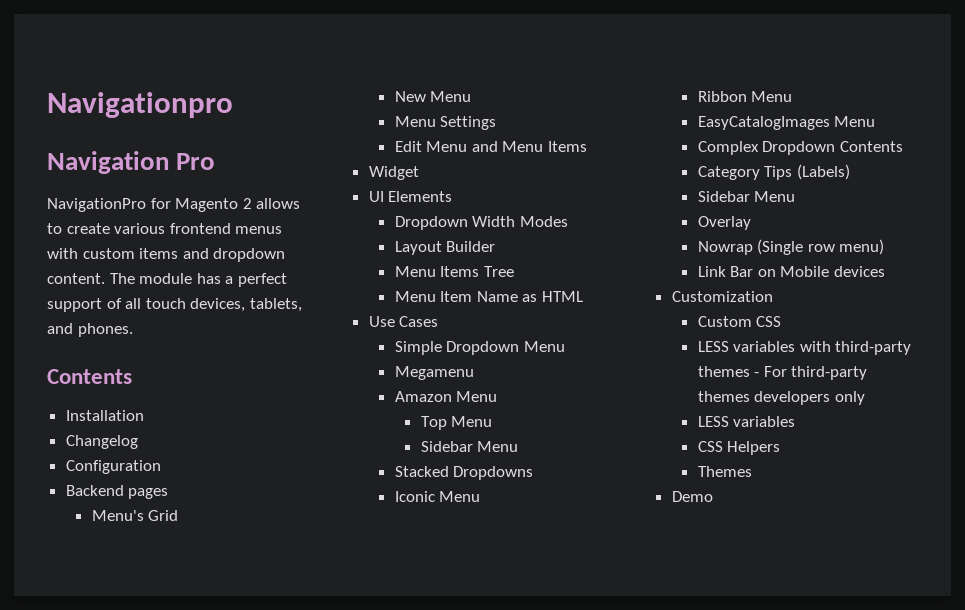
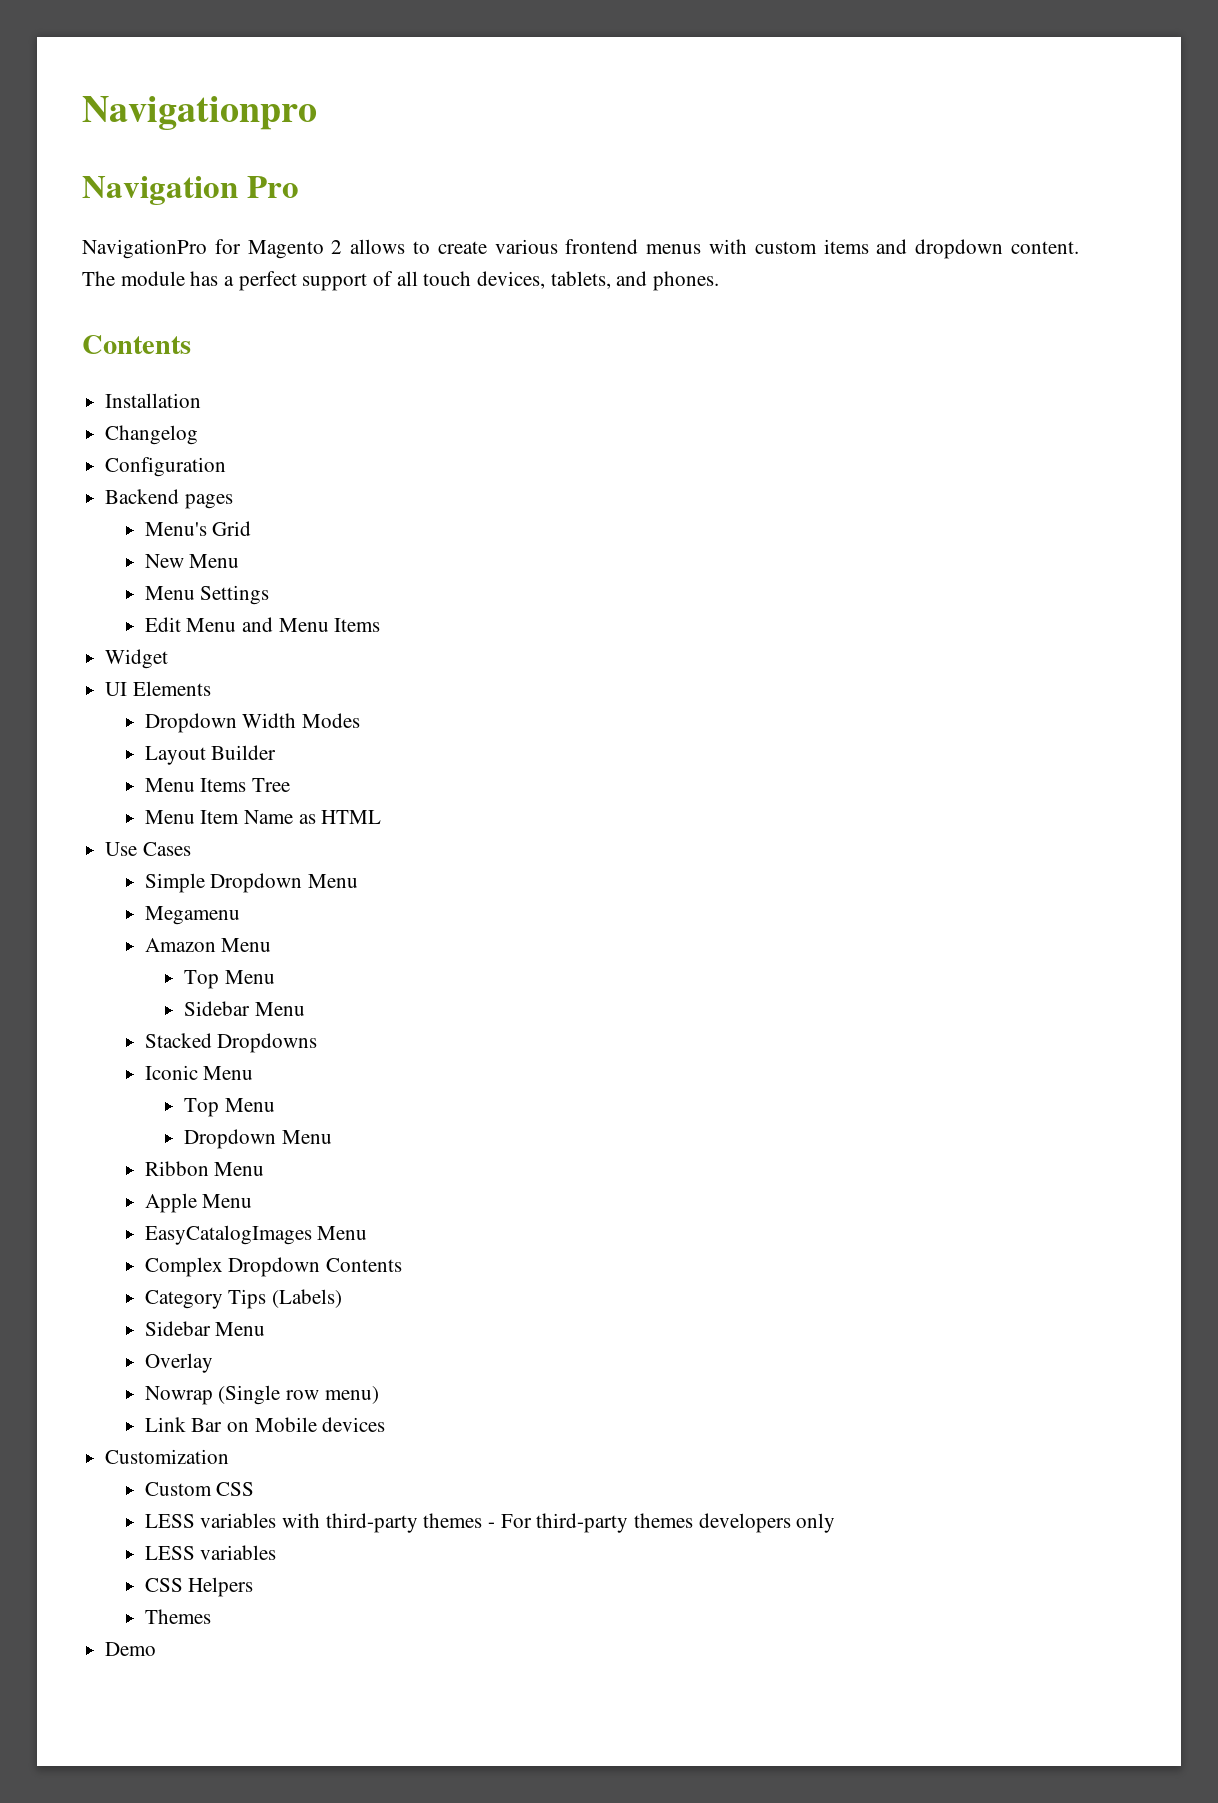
  Iconic Menu
+ Top Menu
+ Dropdown Menu
+ Apple Menu

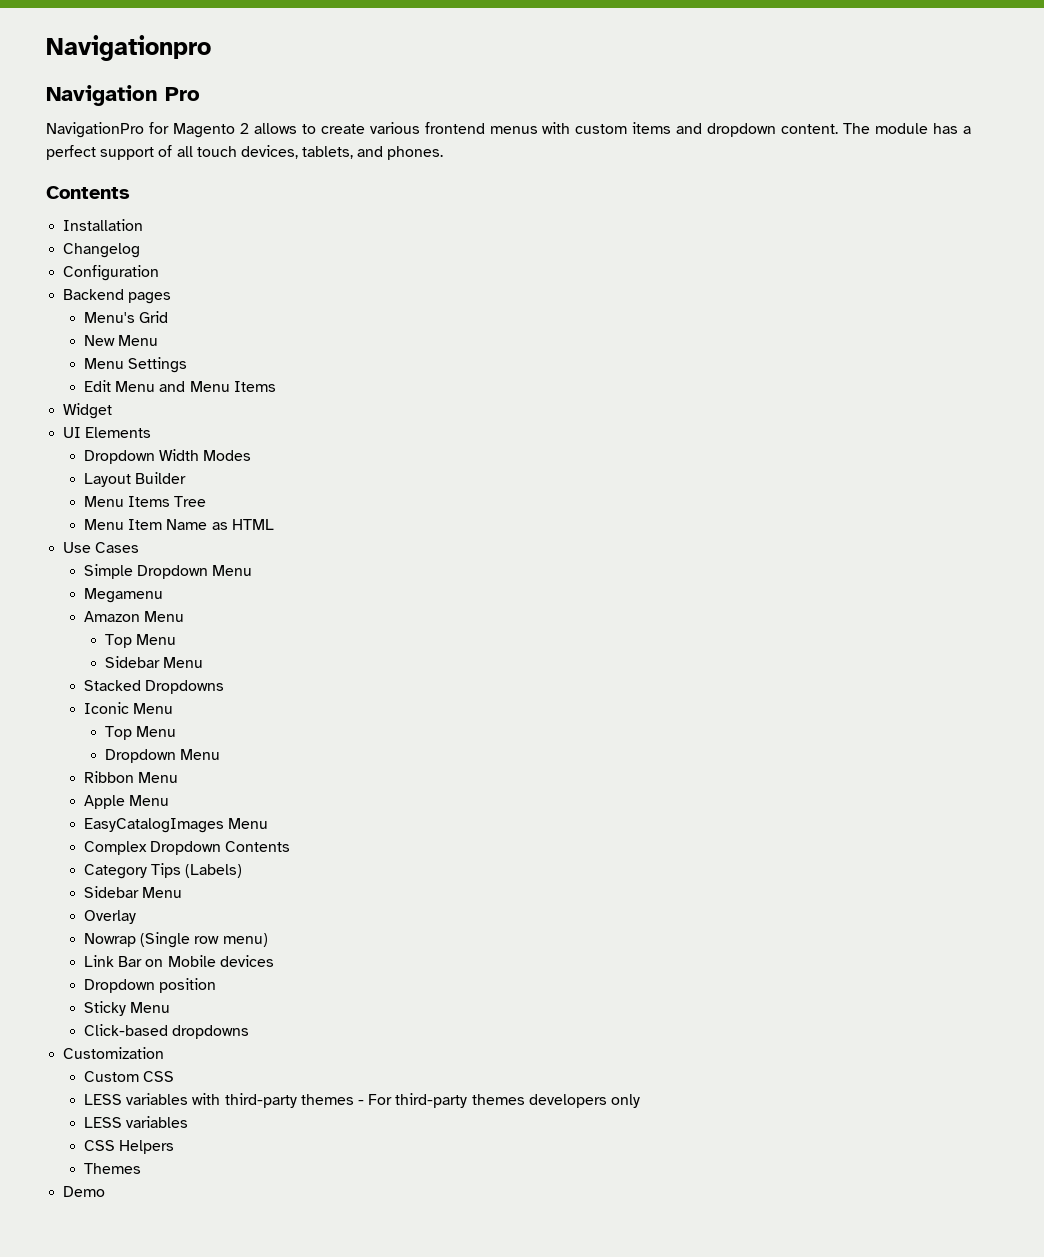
+ Dropdown position
+ Sticky Menu
+ Click-based dropdowns

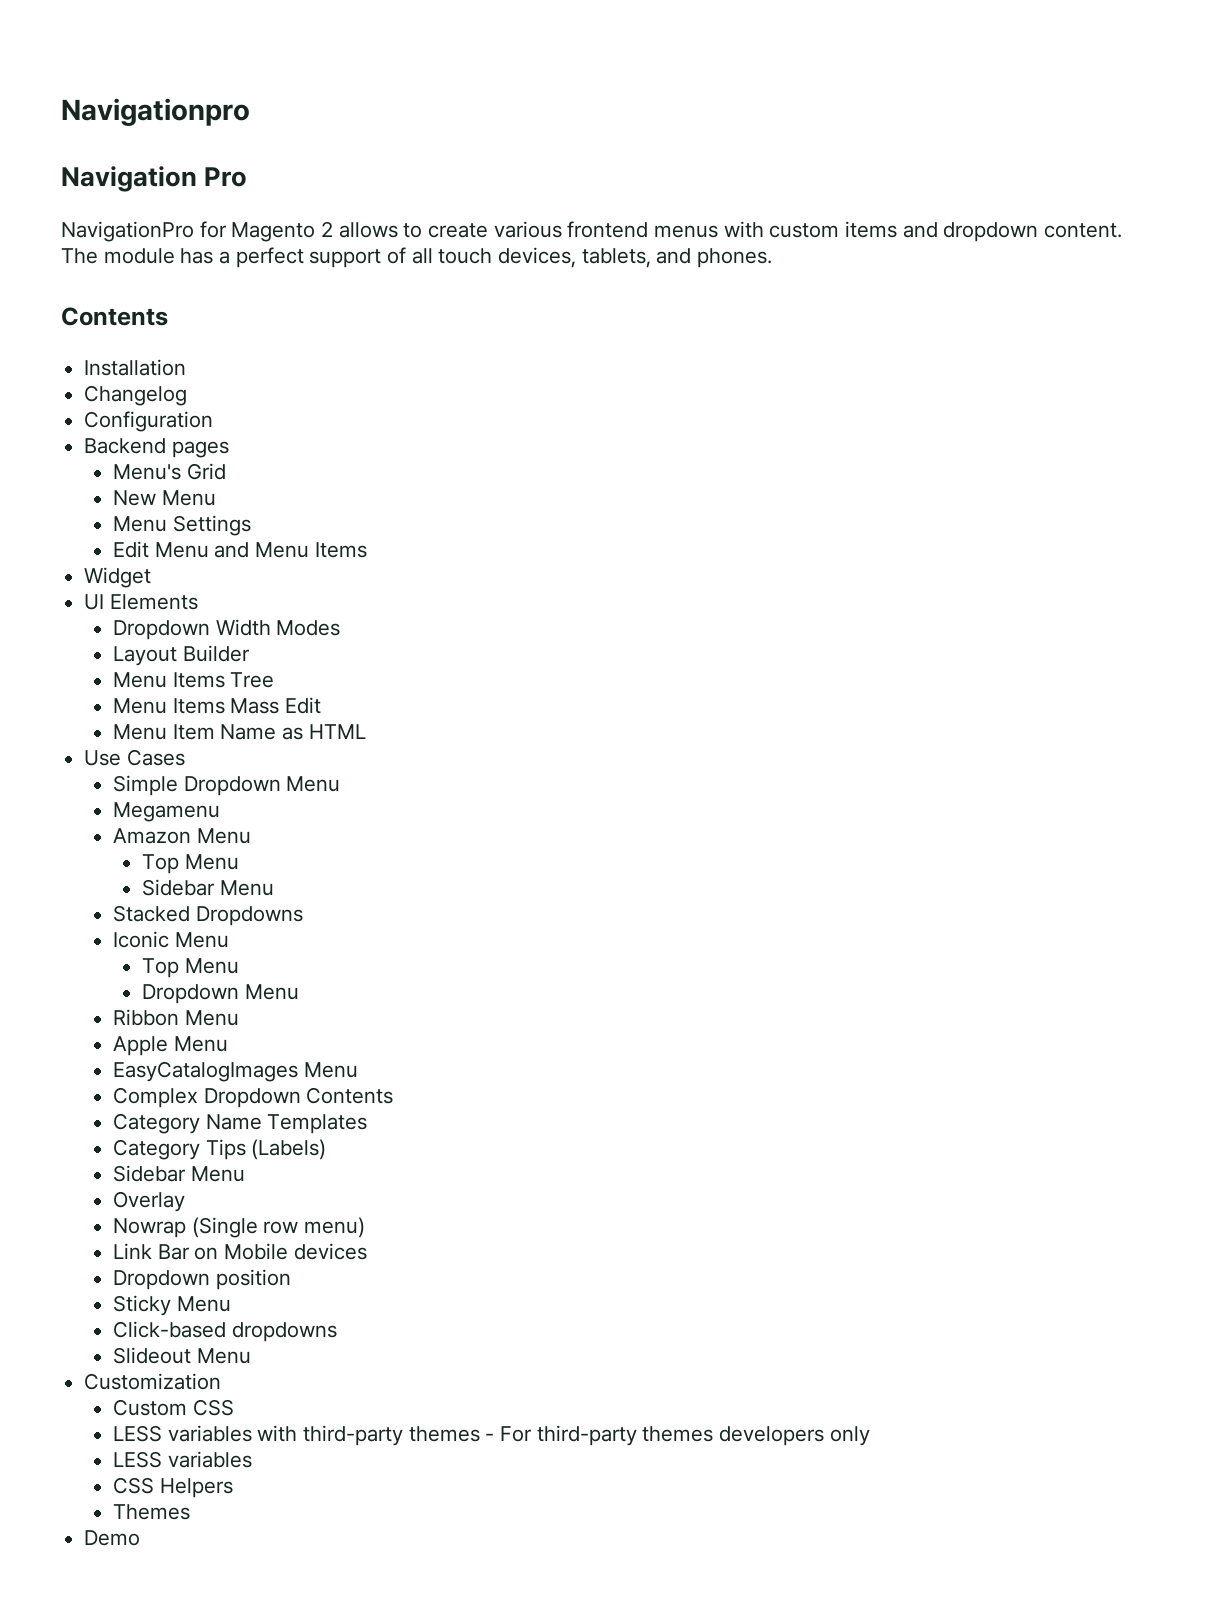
+ Menu Items Mass Edit
+ Category Name Templates
+ Slideout Menu

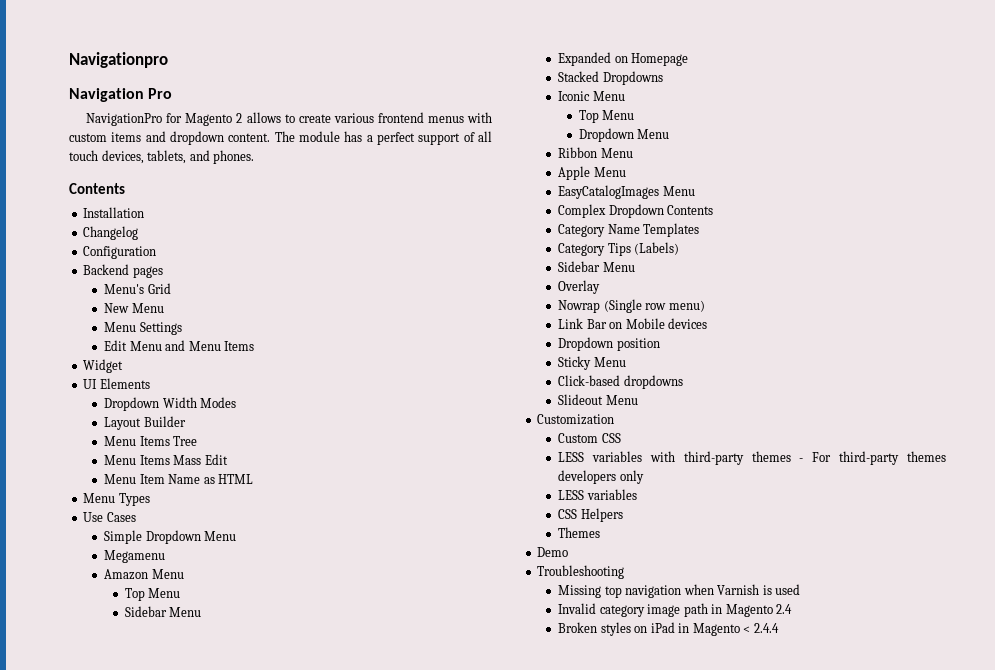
+ Menu Types
+ Expanded on Homepage
+ Troubleshooting
+ Missing top navigation when Varnish is used
+ Invalid category image path in Magento 2.4
+ Broken styles on iPad in Magento < 2.4.4

